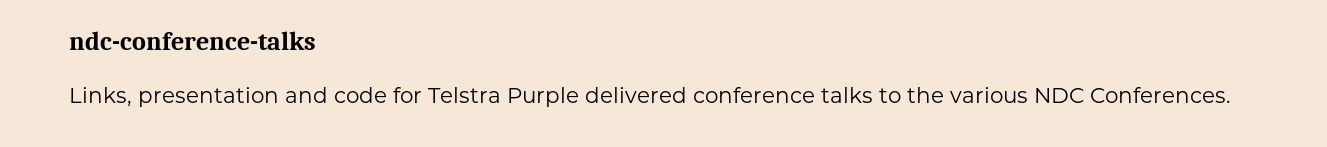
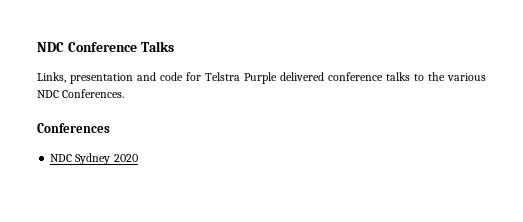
- ndc-conference-talks
+ NDC Conference Talks
+ Conferences
+ NDC Sydney 2020

